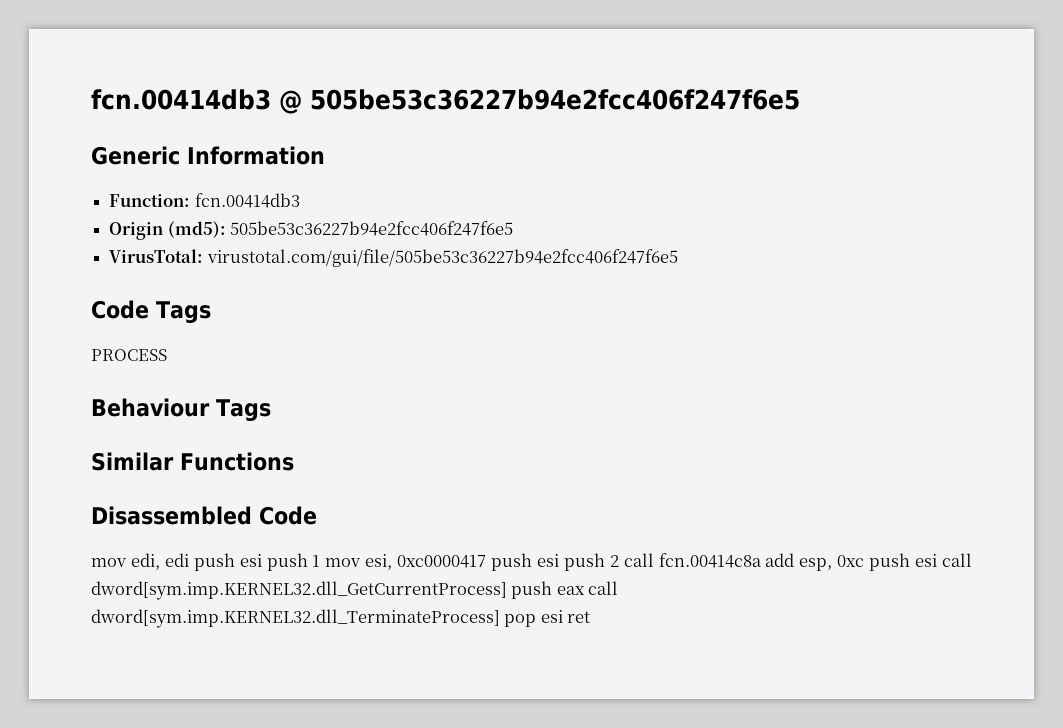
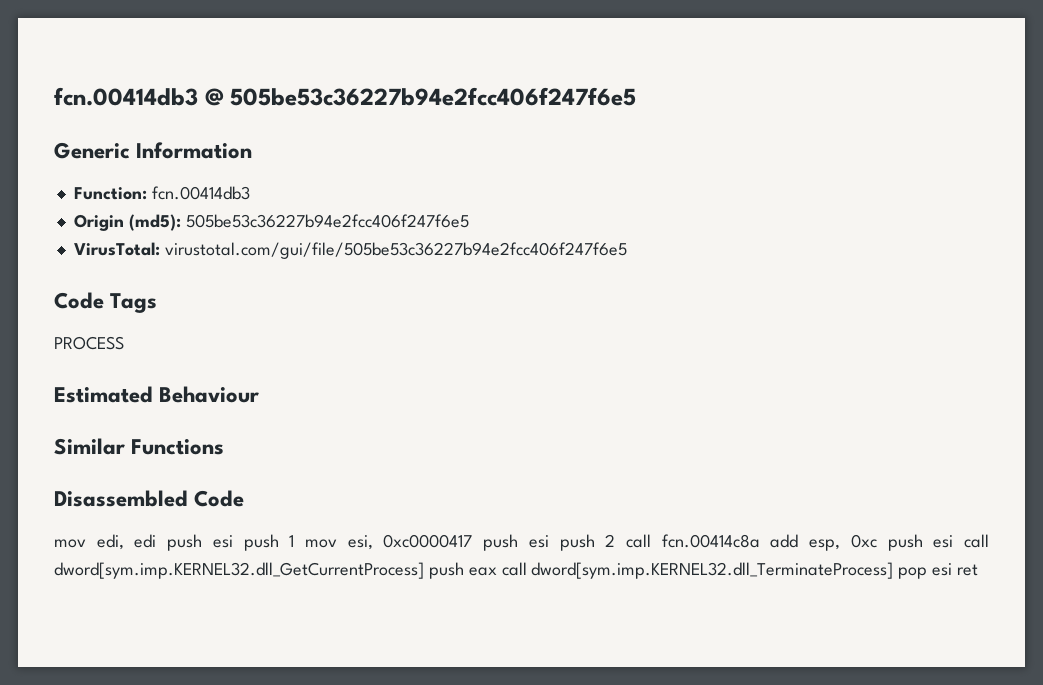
- Behaviour Tags
+ Estimated Behaviour

